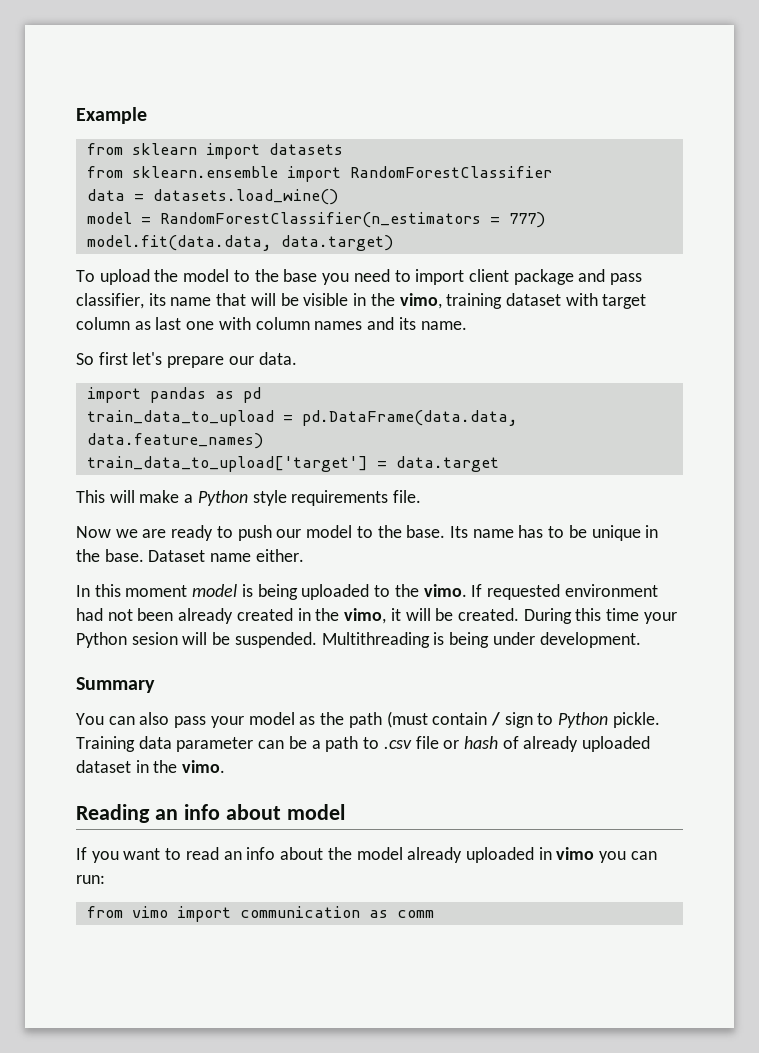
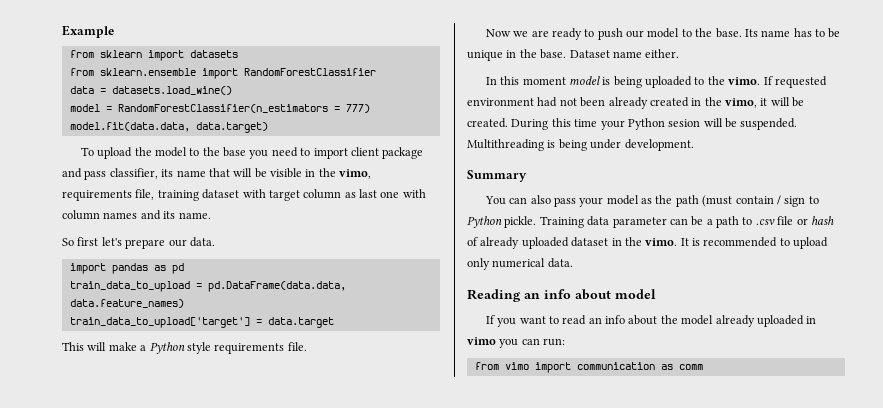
- To upload the model to the base you need to import client package and pass classifier, its name that will be visible in the vimo, training dataset with target column as last one with column names and its name.
+ To upload the model to the base you need to import client package and pass classifier, its name that will be visible in the vimo, requirements file, training dataset with target column as last one with column names and its name.
+ It is recommended to upload only numerical data.

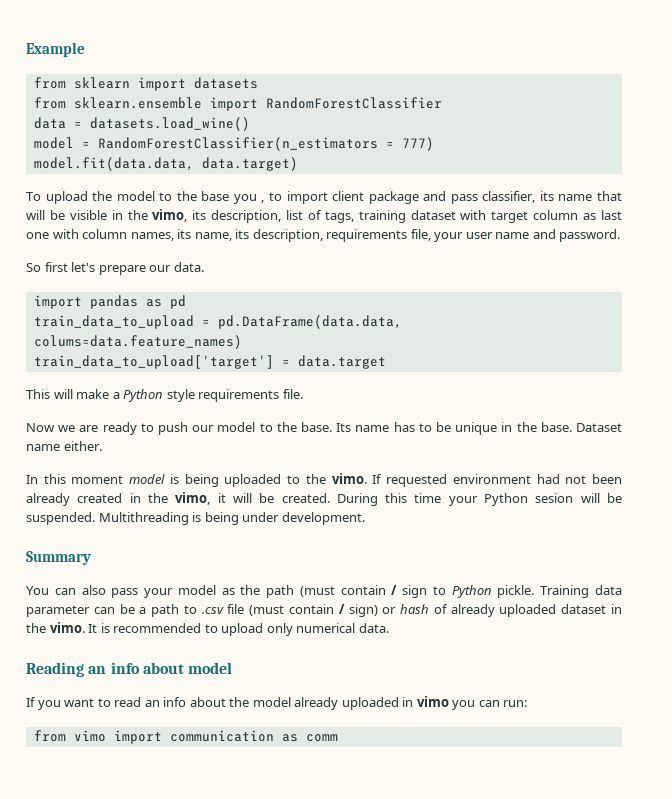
- To upload the model to the base you need to import client package and pass classifier, its name that will be visible in the vimo, requirements file, training dataset with target column as last one with column names and its name.
+ To upload the model to the base you , to import client package and pass classifier, its name that will be visible in the vimo, its description, list of tags, training dataset with target column as last one with column names, its name, its description, requirements file, your user name and password.
- train_data_to_upload = pd.DataFrame(data.data, data.feature_names)
+ train_data_to_upload = pd.DataFrame(data.data, colums=data.feature_names)
- Training data parameter can be a path to .csv file or hash of already uploaded dataset in the vimo.
+ Training data parameter can be a path to .csv file (must contain / sign) or hash of already uploaded dataset in the vimo.

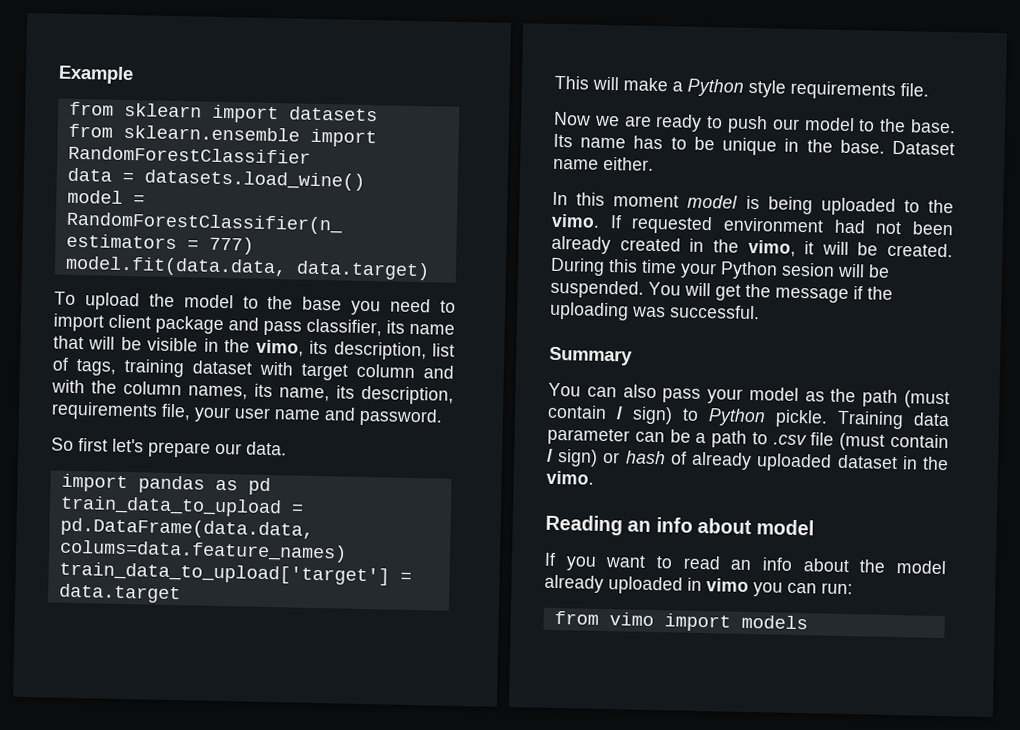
- To upload the model to the base you , to import client package and pass classifier, its name that will be visible in the vimo, its description, list of tags, training dataset with target column as last one with column names, its name, its description, requirements file, your user name and password.
+ To upload the model to the base you need to import client package and pass classifier, its name that will be visible in the vimo, its description, list of tags, training dataset with target column and with the column names, its name, its description, requirements file, your user name and password.
- Multithreading is being under development.
+ You will get the message if the uploading was successful.
- You can also pass your model as the path (must contain / sign to Python pickle.
+ You can also pass your model as the path (must contain / sign) to Python pickle.
- It is recommended to upload only numerical data.
- from vimo import communication as comm
+ from vimo import models

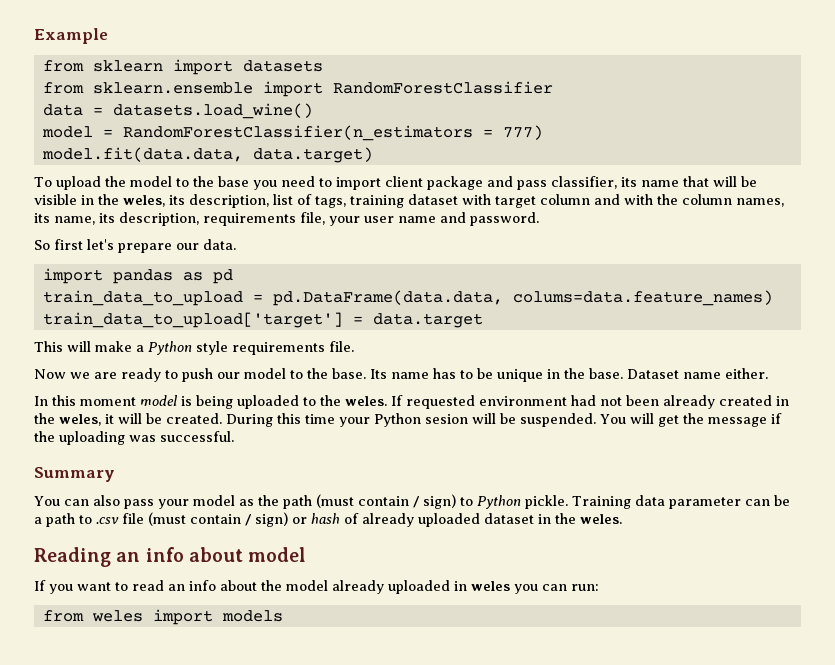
- To upload the model to the base you need to import client package and pass classifier, its name that will be visible in the vimo, its description, list of tags, training dataset with target column and with the column names, its name, its description, requirements file, your user name and password.
+ To upload the model to the base you need to import client package and pass classifier, its name that will be visible in the weles, its description, list of tags, training dataset with target column and with the column names, its name, its description, requirements file, your user name and password.
- In this moment model is being uploaded to the vimo.
+ In this moment model is being uploaded to the weles.
- If requested environment had not been already created in the vimo, it will be created.
+ If requested environment had not been already created in the weles, it will be created.
- Training data parameter can be a path to .csv file (must contain / sign) or hash of already uploaded dataset in the vimo.
+ Training data parameter can be a path to .csv file (must contain / sign) or hash of already uploaded dataset in the weles.
- If you want to read an info about the model already uploaded in vimo you can run:
+ If you want to read an info about the model already uploaded in weles you can run:
- from vimo import models
+ from weles import models

